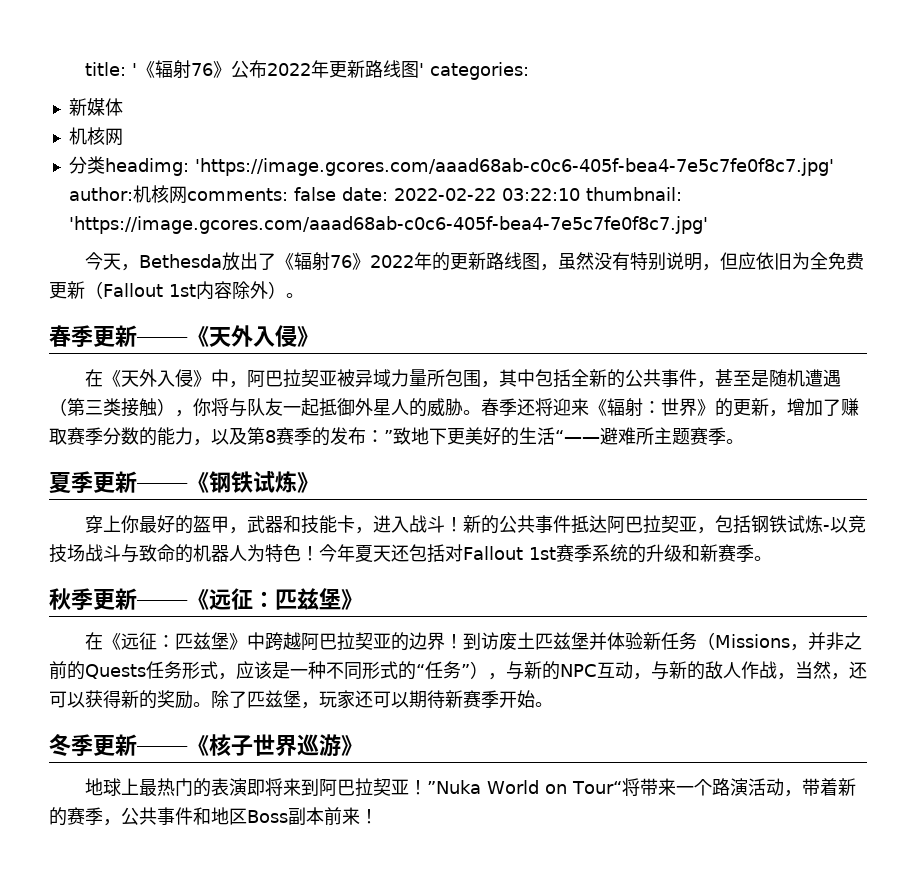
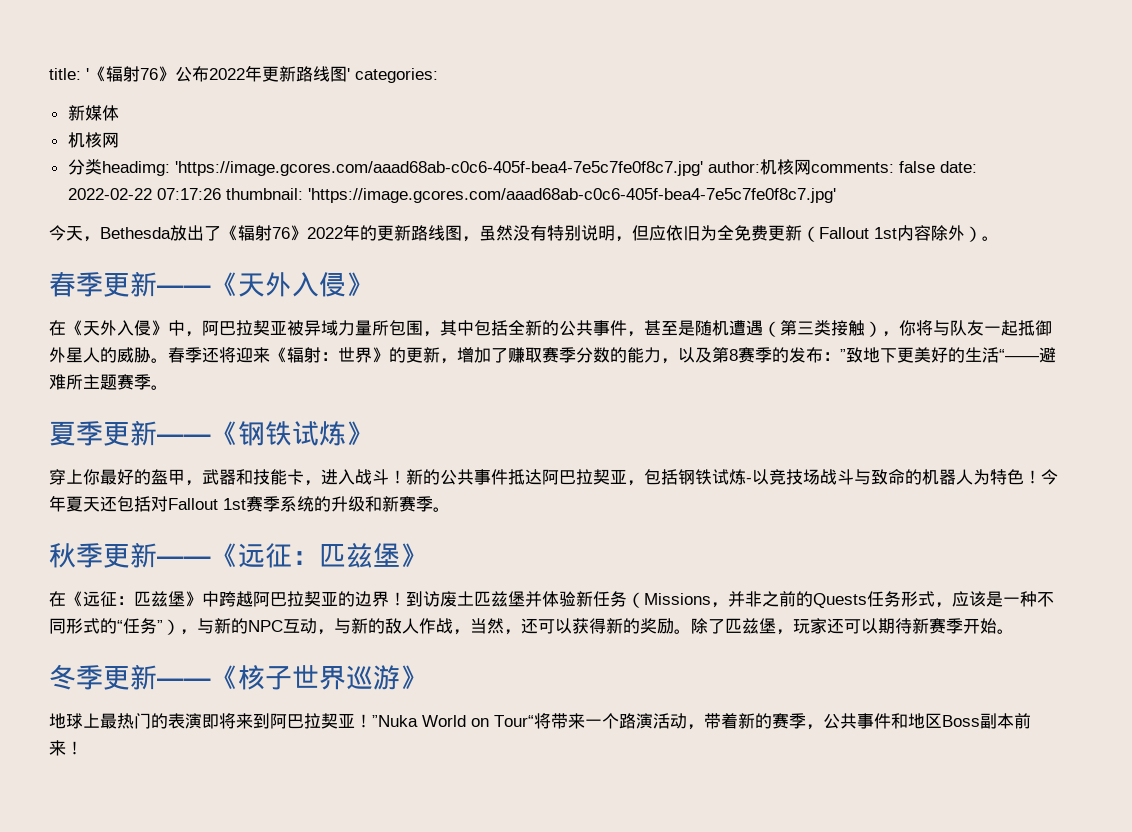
- 分类headimg: 'https://image.gcores.com/aaad68ab-c0c6-405f-bea4-7e5c7fe0f8c7.jpg' author:机核网comments: false date: 2022-02-22 03:22:10 thumbnail: 'https://image.gcores.com/aaad68ab-c0c6-405f-bea4-7e5c7fe0f8c7.jpg'
+ 分类headimg: 'https://image.gcores.com/aaad68ab-c0c6-405f-bea4-7e5c7fe0f8c7.jpg' author:机核网comments: false date: 2022-02-22 07:17:26 thumbnail: 'https://image.gcores.com/aaad68ab-c0c6-405f-bea4-7e5c7fe0f8c7.jpg'

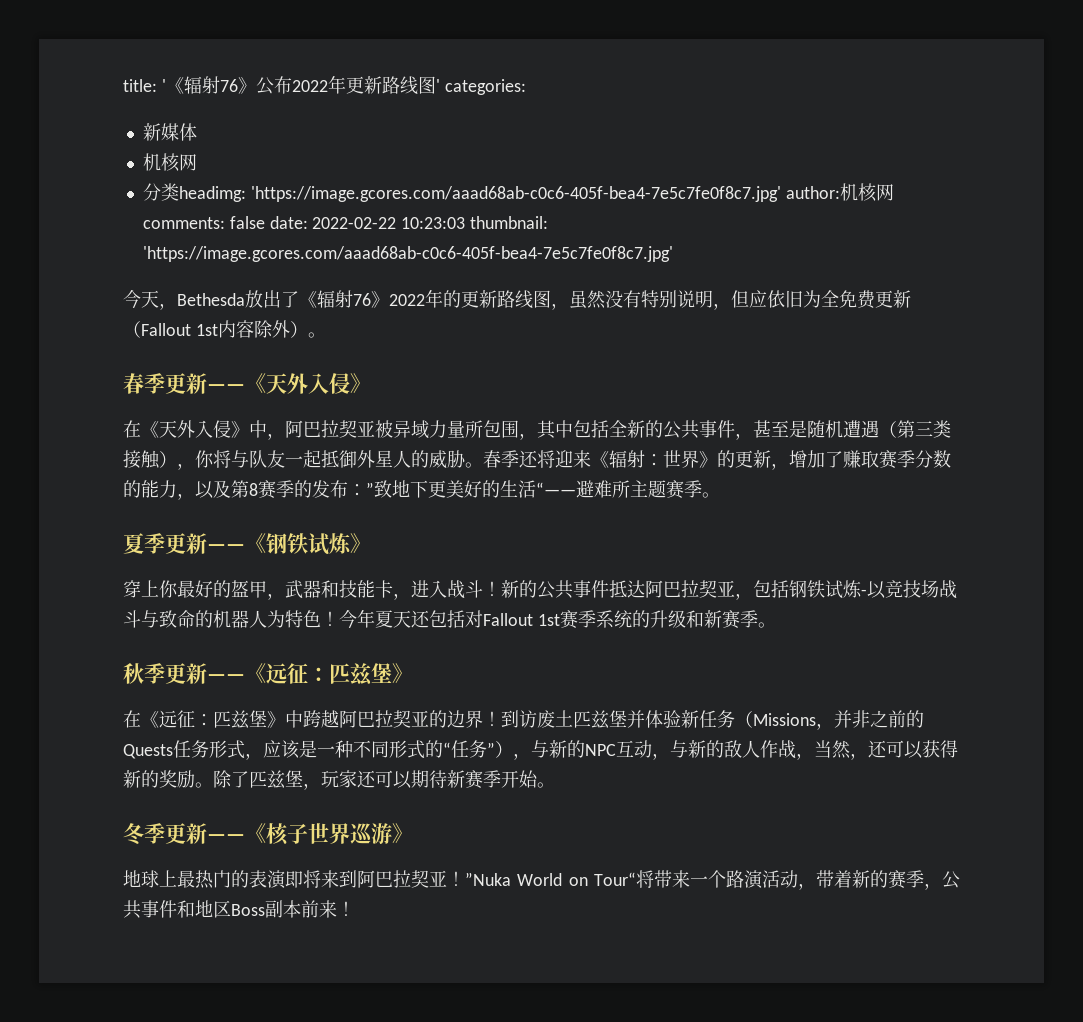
- 分类headimg: 'https://image.gcores.com/aaad68ab-c0c6-405f-bea4-7e5c7fe0f8c7.jpg' author:机核网comments: false date: 2022-02-22 07:17:26 thumbnail: 'https://image.gcores.com/aaad68ab-c0c6-405f-bea4-7e5c7fe0f8c7.jpg'
+ 分类headimg: 'https://image.gcores.com/aaad68ab-c0c6-405f-bea4-7e5c7fe0f8c7.jpg' author:机核网comments: false date: 2022-02-22 10:23:03 thumbnail: 'https://image.gcores.com/aaad68ab-c0c6-405f-bea4-7e5c7fe0f8c7.jpg'

